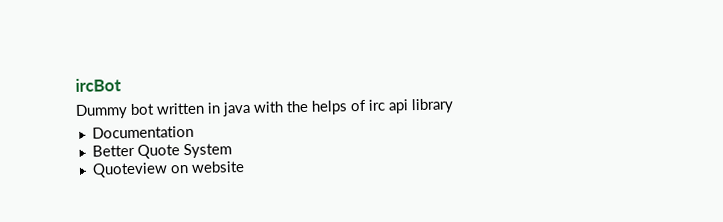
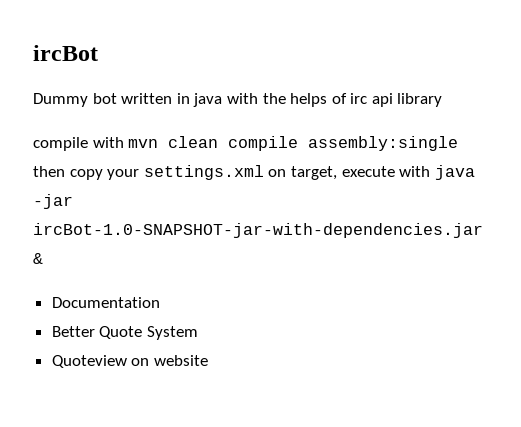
+ compile with mvn clean compile assembly:single then copy your settings.xml on target, execute with java -jar ircBot-1.0-SNAPSHOT-jar-with-dependencies.jar &

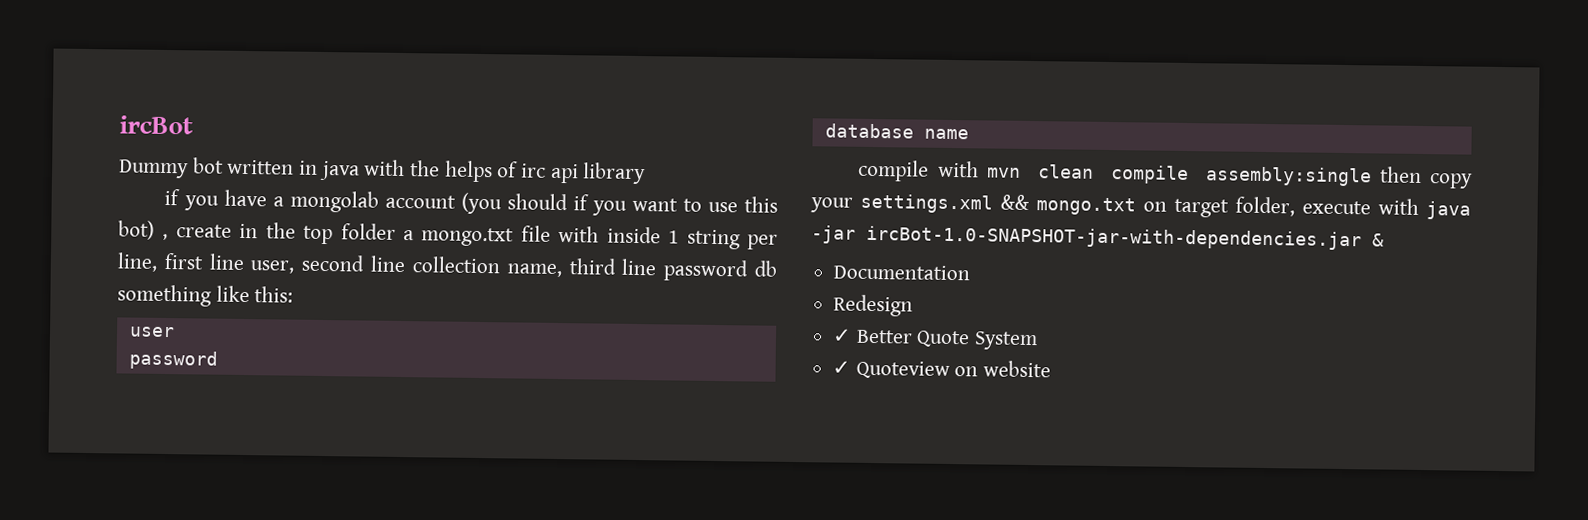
+ if you have a mongolab account (you should if you want to use this bot) , create in the top folder a mongo.txt file with inside 1 string per line, first line user, second line collection name, third line password db something like this:
+ user
+ password
+ database name
- compile with mvn clean compile assembly:single then copy your settings.xml on target, execute with java -jar ircBot-1.0-SNAPSHOT-jar-with-dependencies.jar &
+ compile with mvn clean compile assembly:single then copy your settings.xml && mongo.txt on target folder, execute with java -jar ircBot-1.0-SNAPSHOT-jar-with-dependencies.jar &
- Better Quote System
+ Redesign
+ ✓ Better Quote System
- Quoteview on website
+ ✓ Quoteview on website

